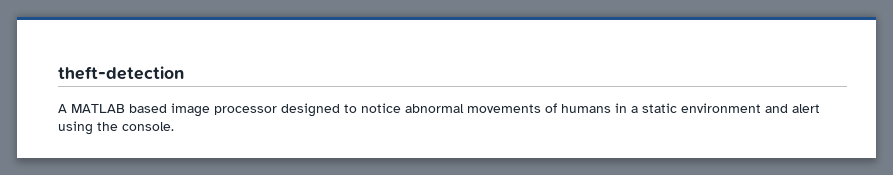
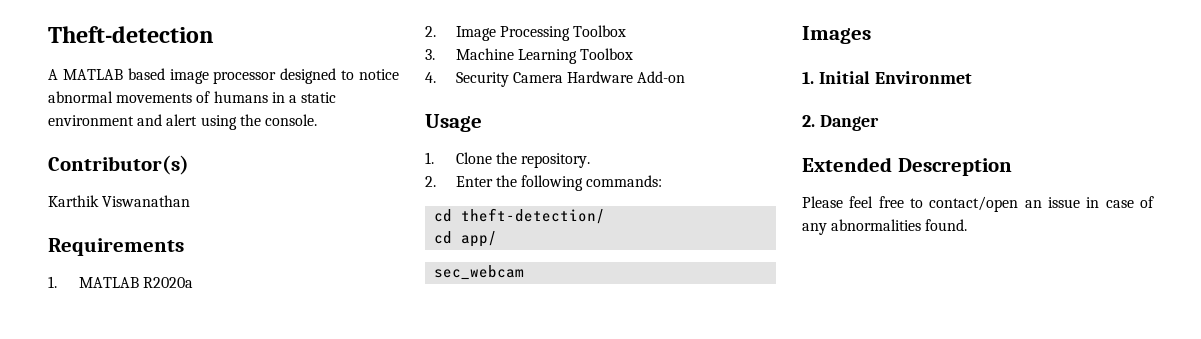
- theft-detection
+ Theft-detection
+ Contributor(s)
+ Karthik Viswanathan
+ Requirements
+ 1. MATLAB R2020a
+ 2. Image Processing Toolbox
+ 3. Machine Learning Toolbox
+ 4. Security Camera Hardware Add-on
+ Usage
+ 1. Clone the repository.
+ 2. Enter the following commands:
+ cd theft-detection/
+ cd app/
+ sec_webcam
+ Images
+ 1. Initial Environmet
+ 2. Danger
+ Extended Descreption
+ Please feel free to contact/open an issue in case of any abnormalities found.

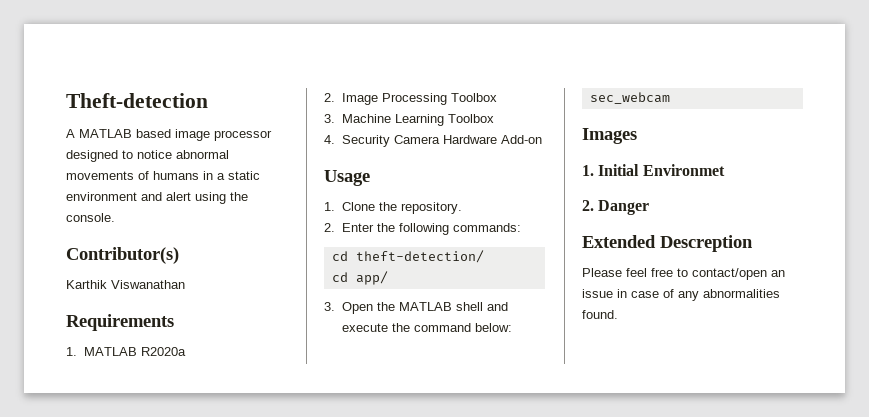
+ 3. Open the MATLAB shell and execute the command below:

